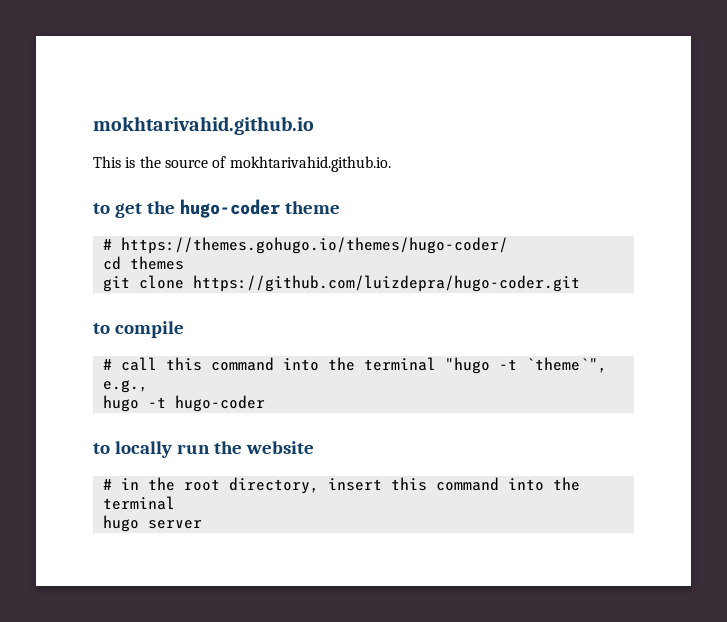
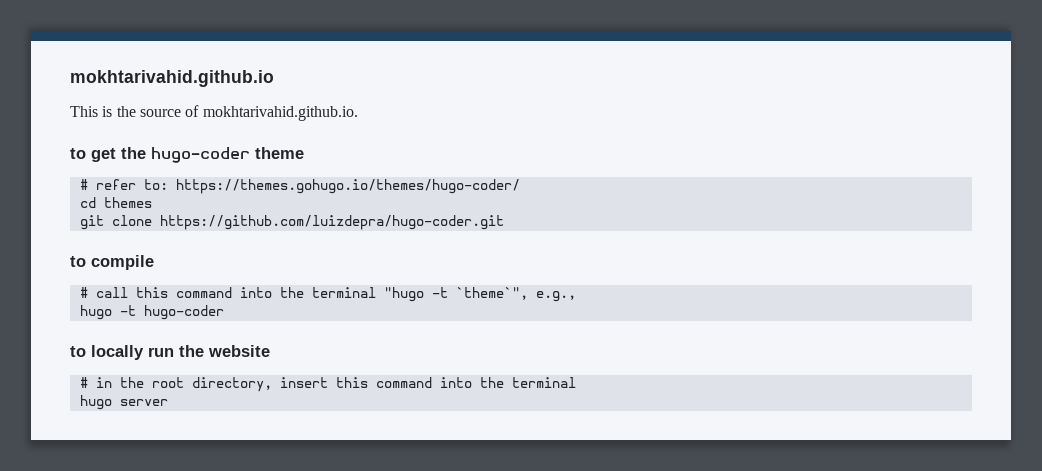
- # https://themes.gohugo.io/themes/hugo-coder/
+ # refer to: https://themes.gohugo.io/themes/hugo-coder/

